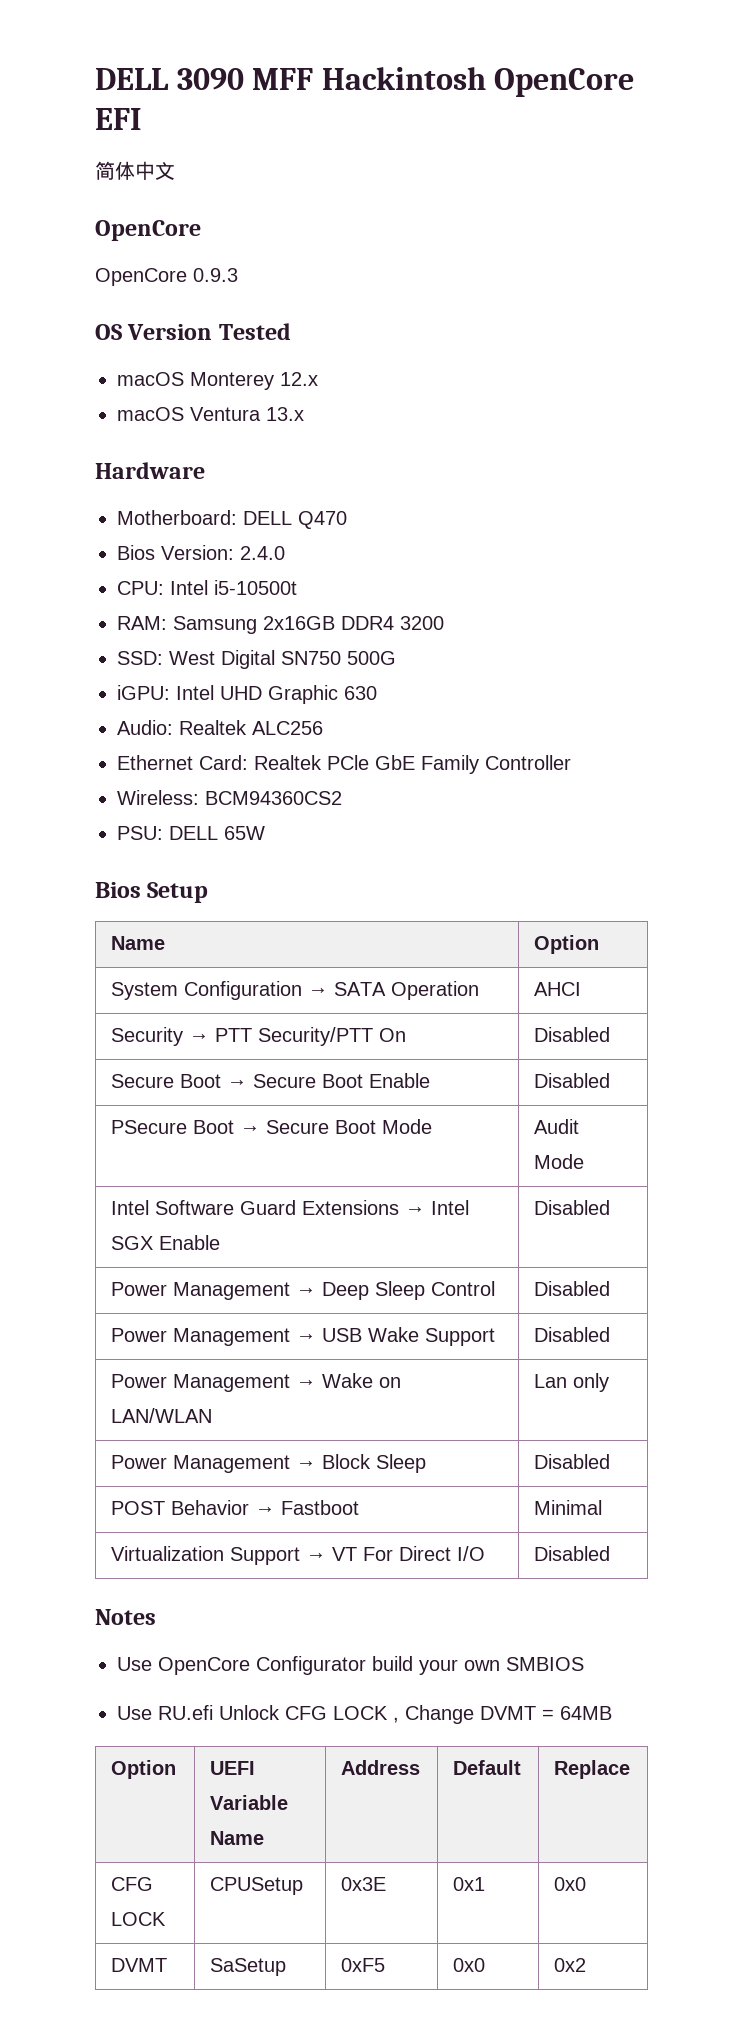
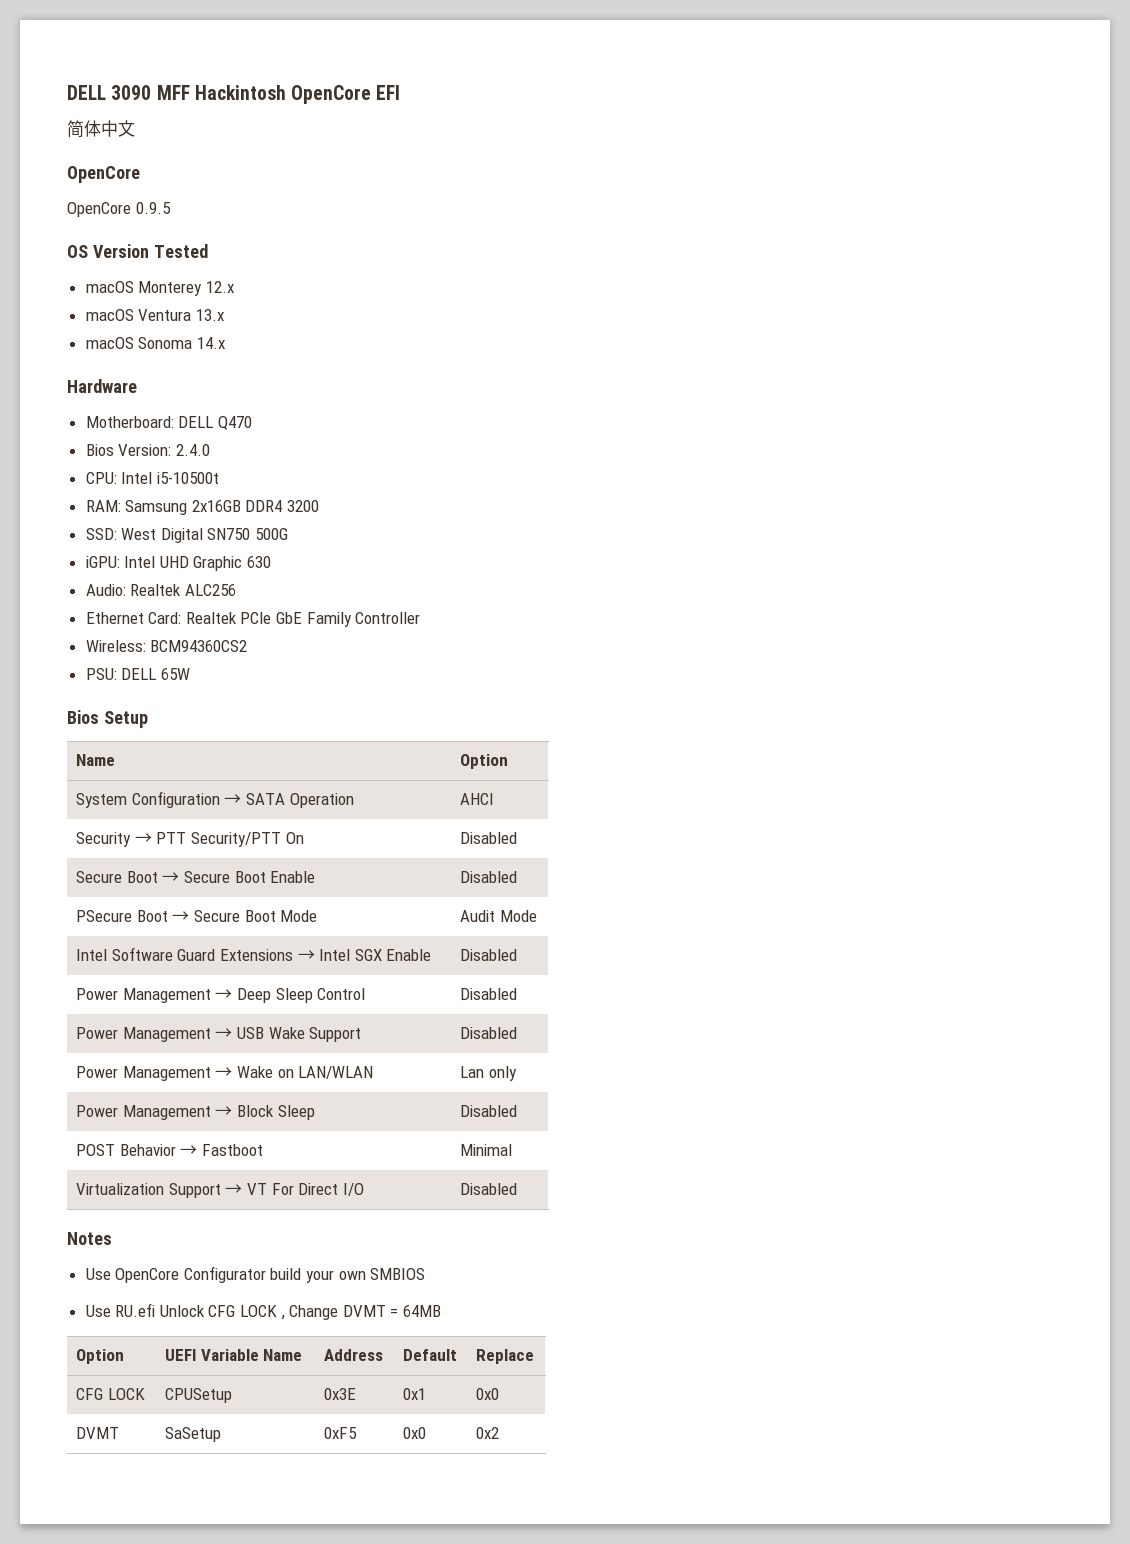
- OpenCore 0.9.3
+ OpenCore 0.9.5
+ macOS Sonoma 14.x

